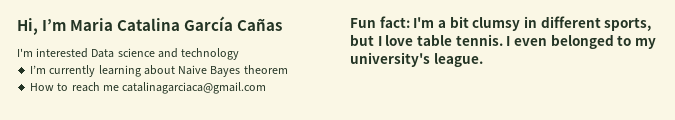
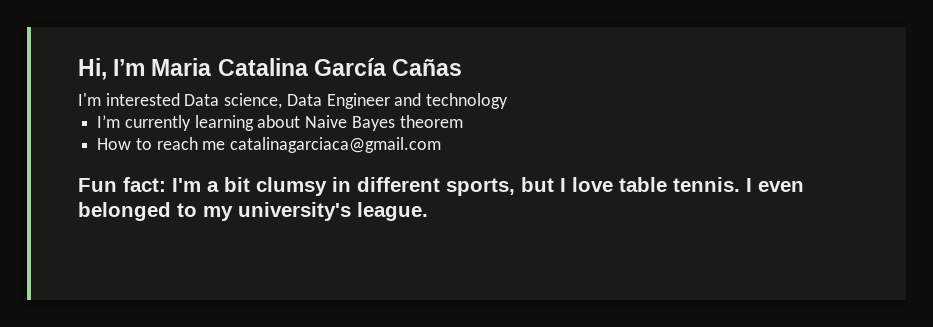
- I'm interested Data science and technology
+ I'm interested Data science, Data Engineer and technology

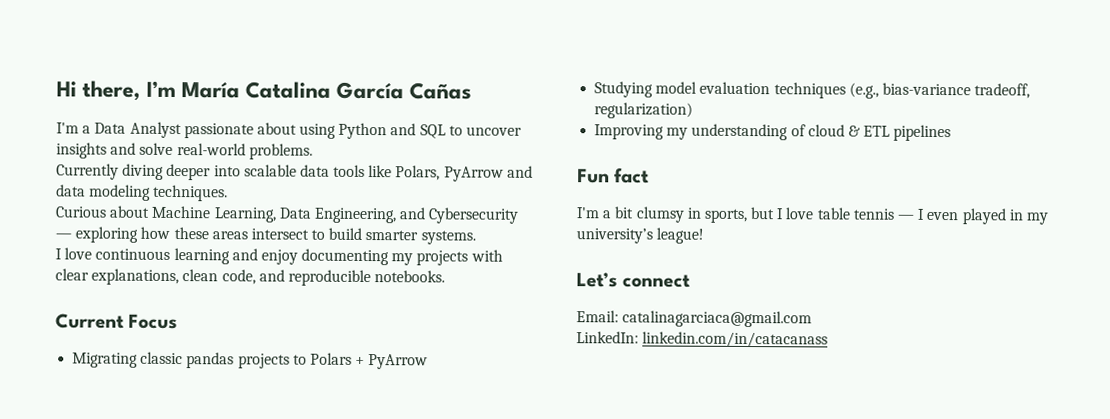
- Hi, I’m Maria Catalina García Cañas
+ Hi there, I’m María Catalina García Cañas
- I'm interested Data science, Data Engineer and technology
- I’m currently learning about Naive Bayes theorem
- How to reach me catalinagarciaca@gmail.com
+ I'm a Data Analyst passionate about using Python and SQL to uncover insights and solve real-world problems.
+ Currently diving deeper into scalable data tools like Polars, PyArrow and data modeling techniques.
+ Curious about Machine Learning, Data Engineering, and Cybersecurity — exploring how these areas intersect to build smarter systems.
+ I love continuous learning and enjoy documenting my projects with clear explanations, clean code, and reproducible notebooks.
+ Current Focus
+ Migrating classic pandas projects to Polars + PyArrow
+ Studying model evaluation techniques (e.g., bias-variance tradeoff, regularization)
+ Improving my understanding of cloud & ETL pipelines
- Fun fact: I'm a bit clumsy in different sports, but I love table tennis. I even belonged to my university's league.
+ Fun fact
+ I'm a bit clumsy in sports, but I love table tennis — I even played in my university’s league!
+ Let’s connect
+ Email: catalinagarciaca@gmail.com
+ LinkedIn: linkedin.com/in/catacanass

